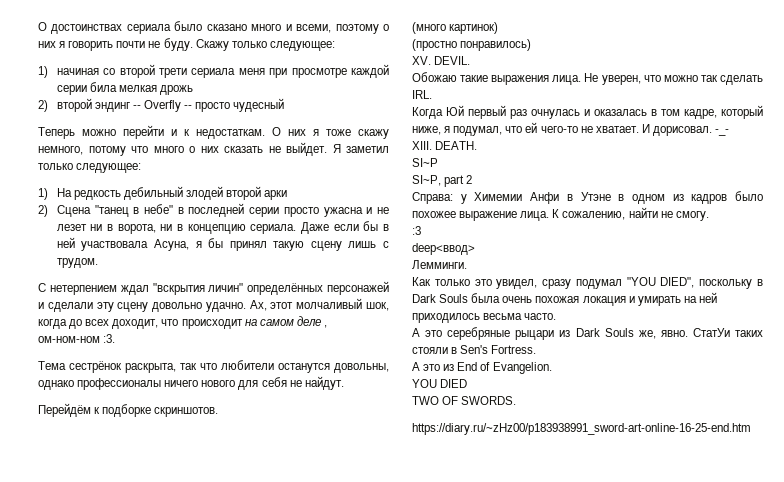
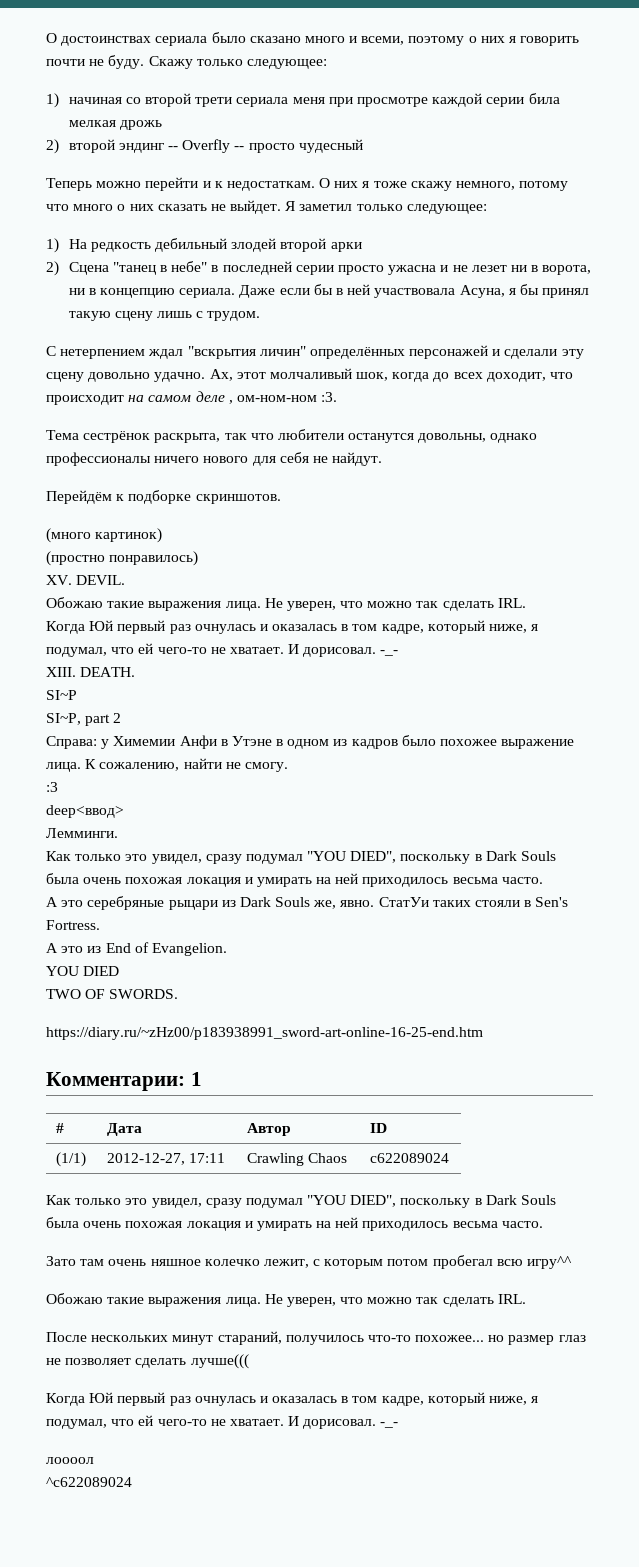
+ Комментарии: 1
+ # | Дата | Автор | ID
+ (1/1) | 2012-12-27, 17:11 | Crawling Chaos | c622089024
+ Как только это увидел, сразу подумал "YOU DIED", поскольку в Dark Souls была очень похожая локация и умирать на ней приходилось весьма часто.
+ Зато там очень няшное колечко лежит, с которым потом пробегал всю игру^^
+ Обожаю такие выражения лица. Не уверен, что можно так сделать IRL.
+ После нескольких минут стараний, получилось что-то похожее... но размер глаз не позволяет сделать лучше(((
+ Когда Юй первый раз очнулась и оказалась в том кадре, который ниже, я подумал, что ей чего-то не хватает. И дорисовал. -_-
+ лоооол
+ ^c622089024

